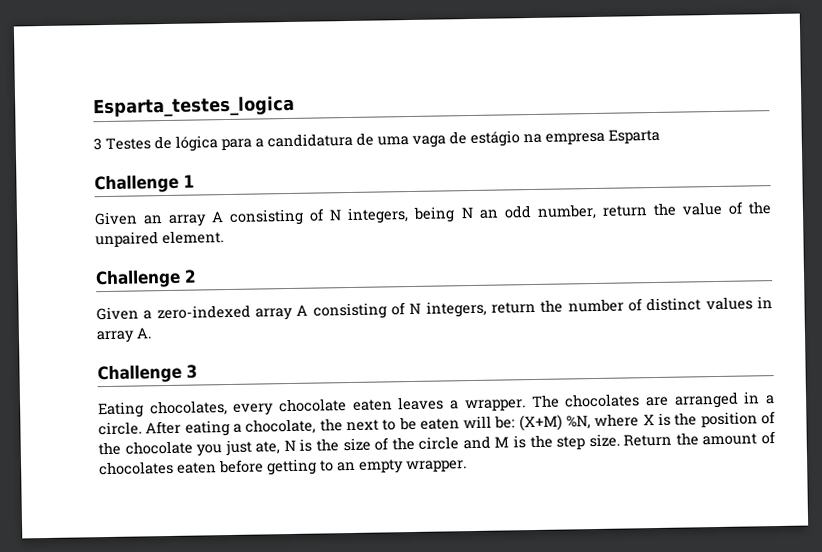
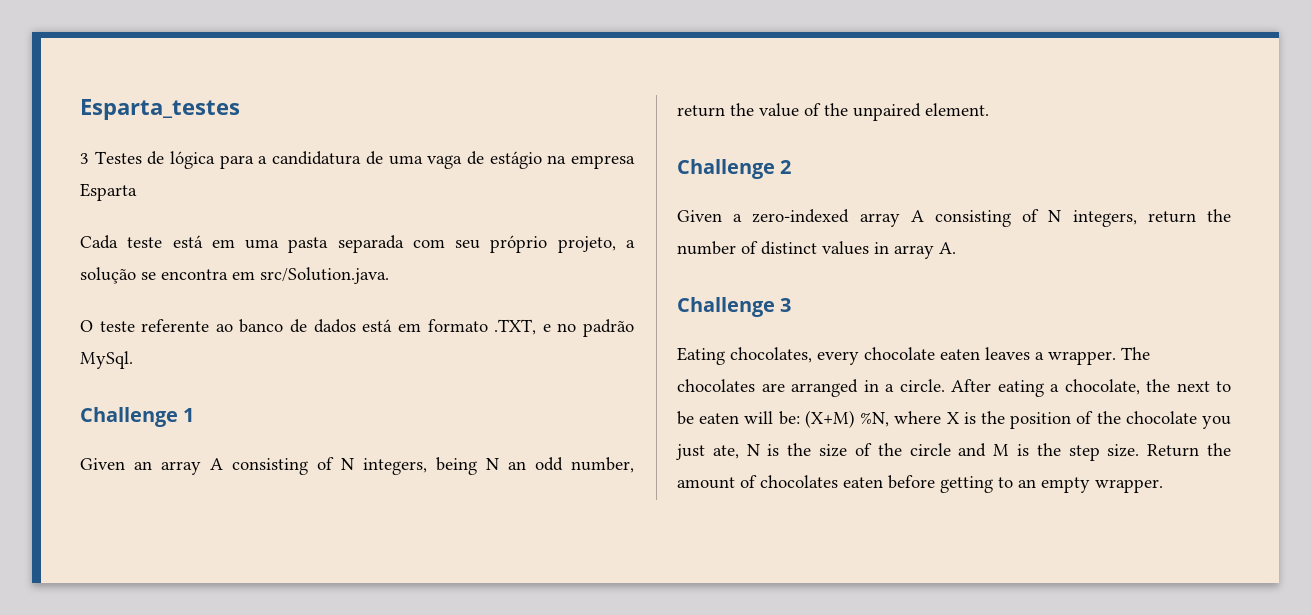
- Esparta_testes_logica
+ Esparta_testes
+ Cada teste está em uma pasta separada com seu próprio projeto, a solução se encontra em src/Solution.java.
+ O teste referente ao banco de dados está em formato .TXT, e no padrão MySql.

